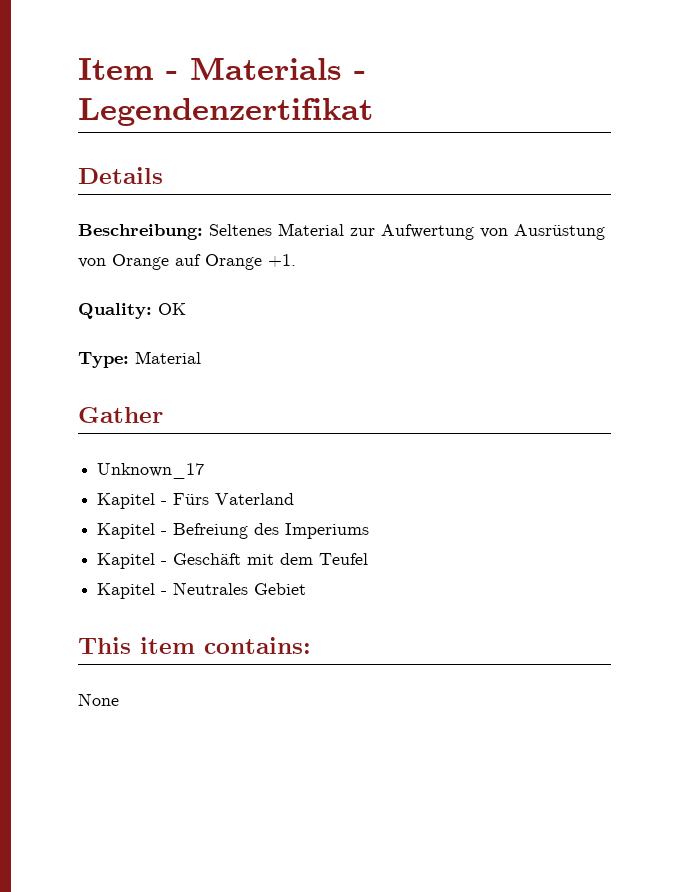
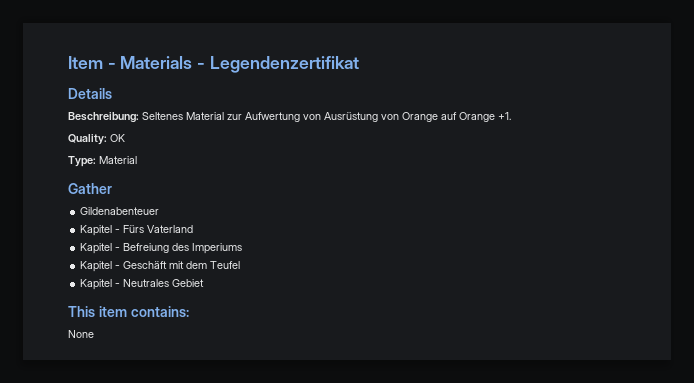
- Unknown_17
+ Gildenabenteuer

